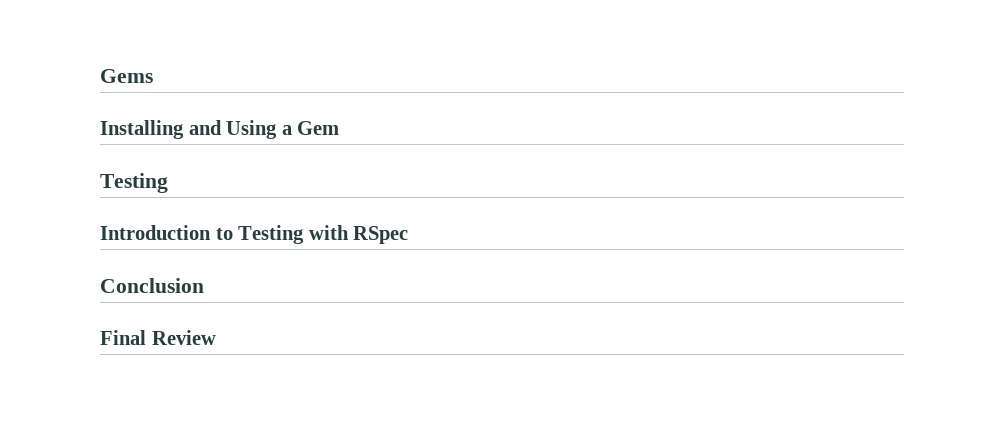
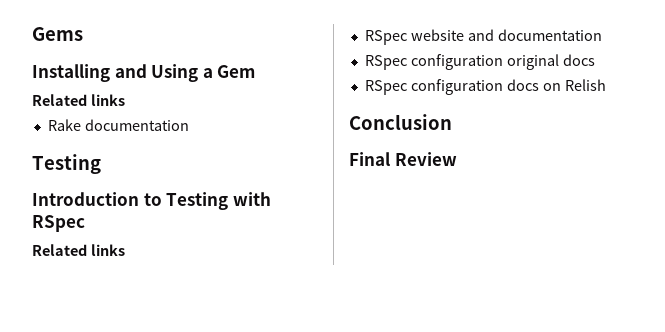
  Installing and Using a Gem
+ Related links
+ Rake documentation
  Introduction to Testing with RSpec
+ Related links
+ RSpec website and documentation
+ RSpec configuration original docs
+ RSpec configuration docs on Relish

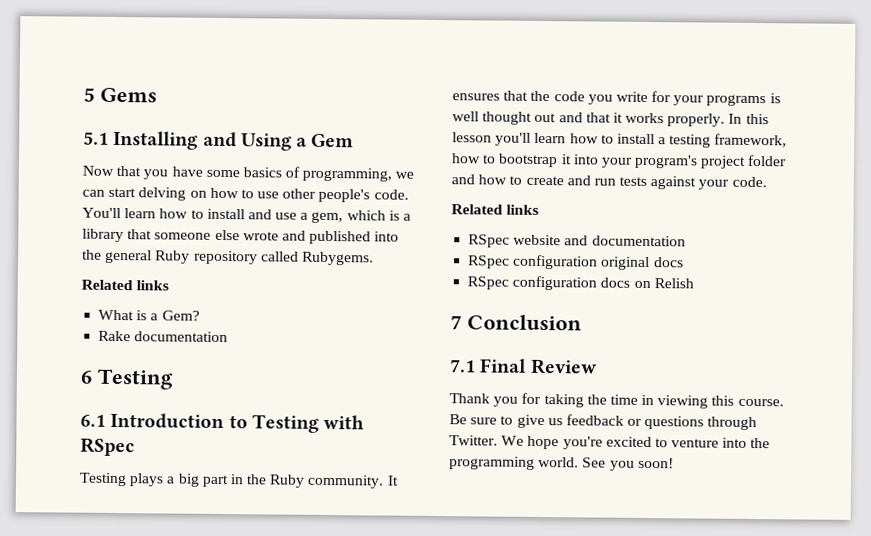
- Gems
+ 5 Gems
- Installing and Using a Gem
+ 5.1 Installing and Using a Gem
+ Now that you have some basics of programming, we can start delving on how to use other people's code. You'll learn how to install and use a gem, which is a library that someone else wrote and published into the general Ruby repository called Rubygems.
  Related links
+ What is a Gem?
  Rake documentation
- Testing
+ 6 Testing
- Introduction to Testing with RSpec
+ 6.1 Introduction to Testing with RSpec
+ Testing plays a big part in the Ruby community. It ensures that the code you write for your programs is well thought out and that it works properly. In this lesson you'll learn how to install a testing framework, how to bootstrap it into your program's project folder and how to create and run tests against your code.
- Conclusion
+ 7 Conclusion
- Final Review
+ 7.1 Final Review
+ Thank you for taking the time in viewing this course. Be sure to give us feedback or questions through Twitter. We hope you're excited to venture into the programming world. See you soon!

